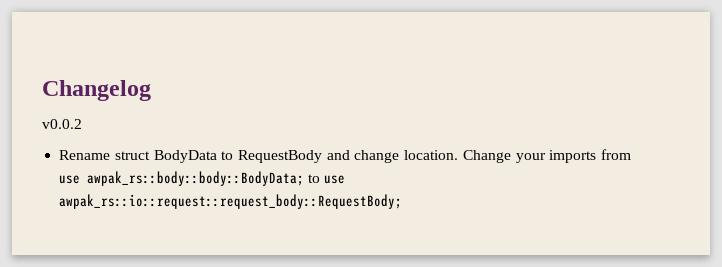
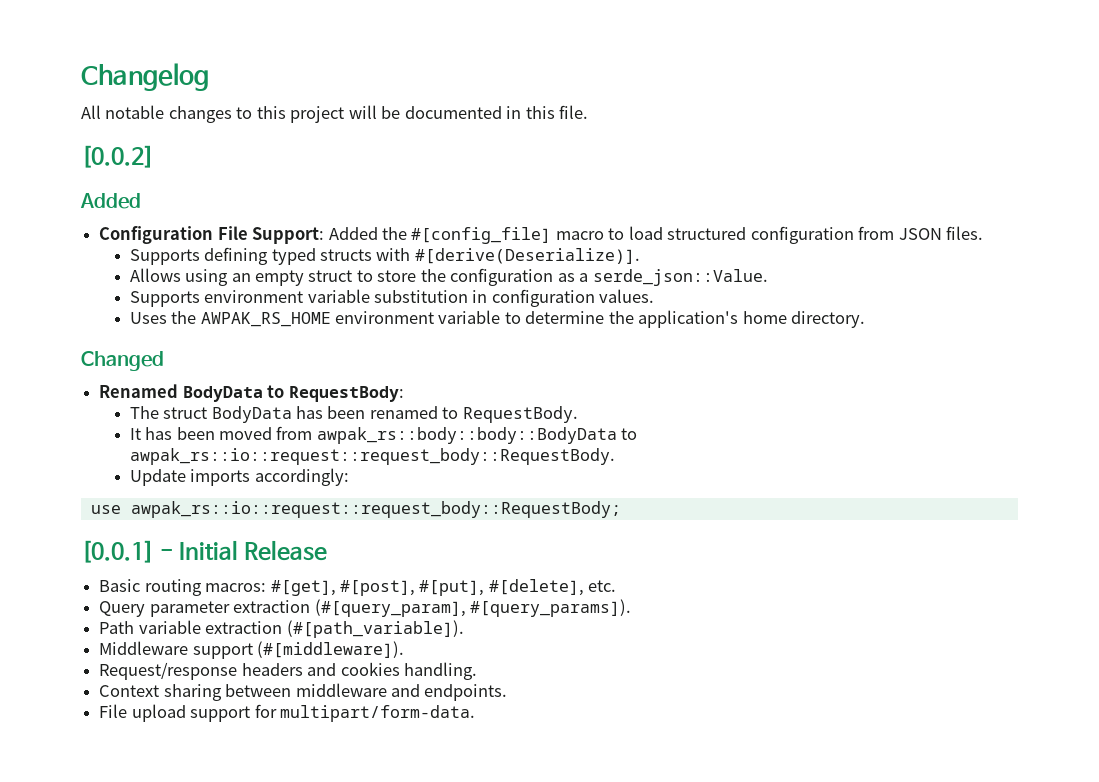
- v0.0.2
- Rename struct BodyData to RequestBody and change location. Change your imports from use awpak_rs::body::body::BodyData; to use awpak_rs::io::request::request_body::RequestBody;
+ All notable changes to this project will be documented in this file.
+ [0.0.2]
+ Added
+ Configuration File Support: Added the #[config_file] macro to load structured configuration from JSON files.
+ Supports defining typed structs with #[derive(Deserialize)].
+ Allows using an empty struct to store the configuration as a serde_json::Value.
+ Supports environment variable substitution in configuration values.
+ Uses the AWPAK_RS_HOME environment variable to determine the application's home directory.
+ Changed
+ Renamed BodyData to RequestBody:
+ The struct BodyData has been renamed to RequestBody.
+ It has been moved from awpak_rs::body::body::BodyData to awpak_rs::io::request::request_body::RequestBody.
+ Update imports accordingly:
+ use awpak_rs::io::request::request_body::RequestBody;
+ [0.0.1] - Initial Release
+ Basic routing macros: #[get], #[post], #[put], #[delete], etc.
+ Query parameter extraction (#[query_param], #[query_params]).
+ Path variable extraction (#[path_variable]).
+ Middleware support (#[middleware]).
+ Request/response headers and cookies handling.
+ Context sharing between middleware and endpoints.
+ File upload support for multipart/form-data.

